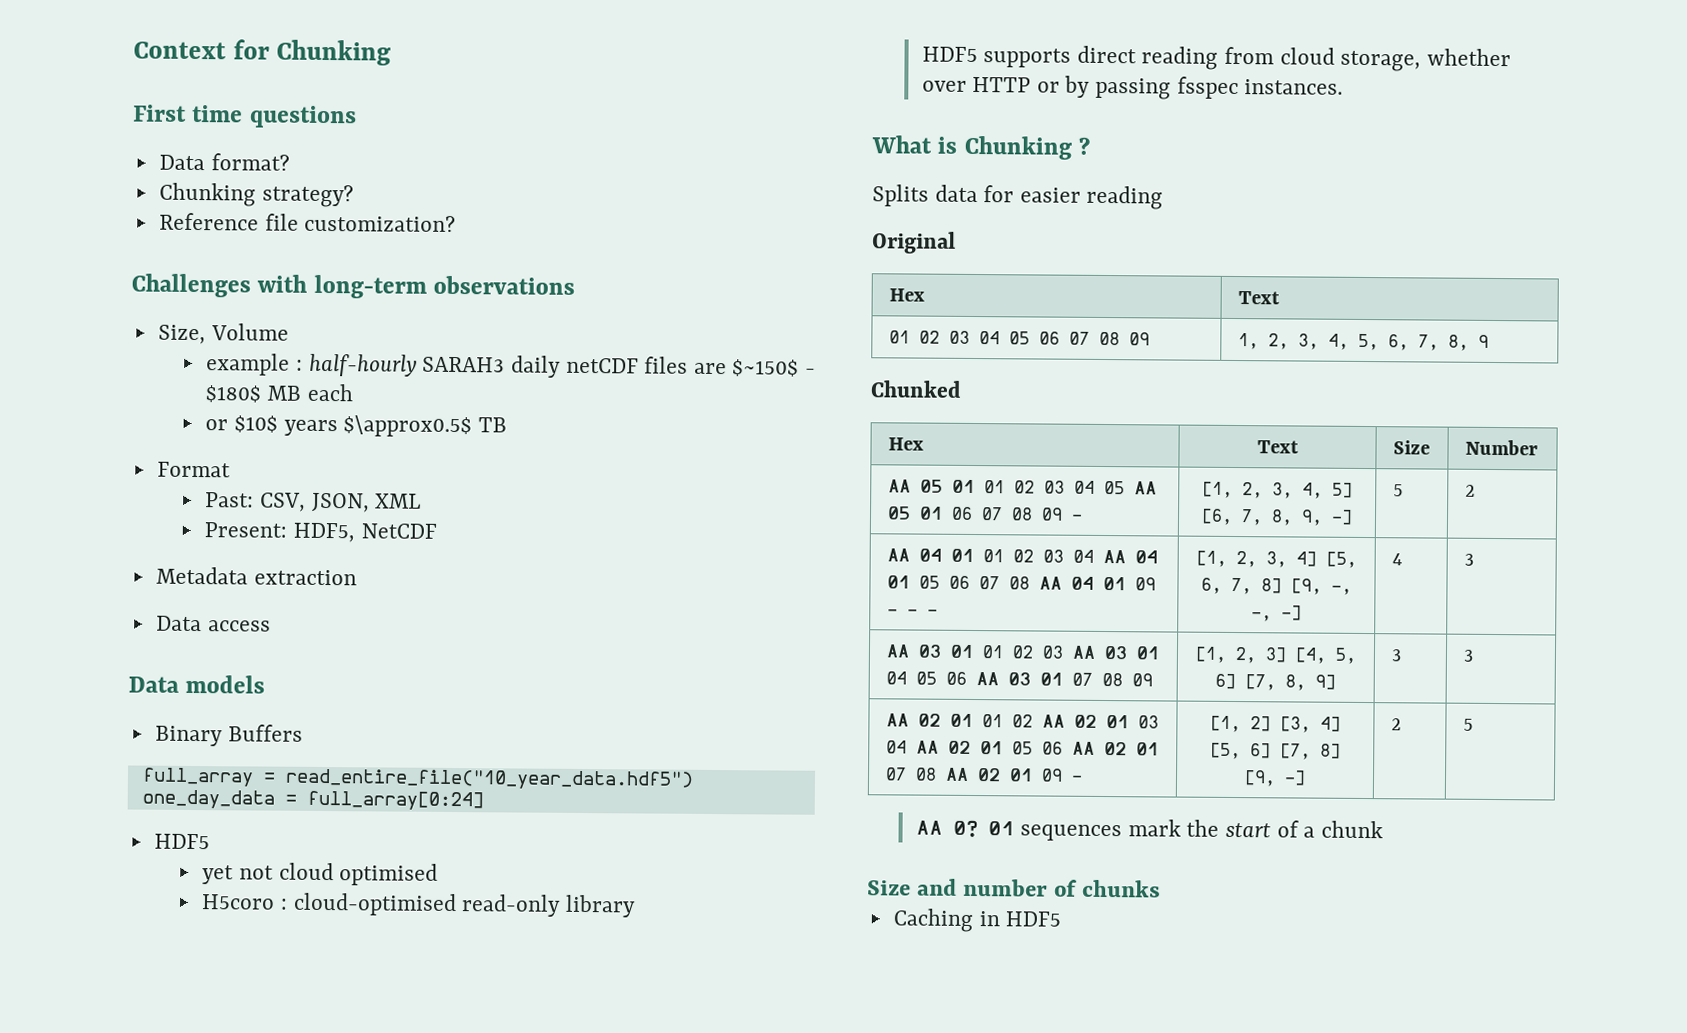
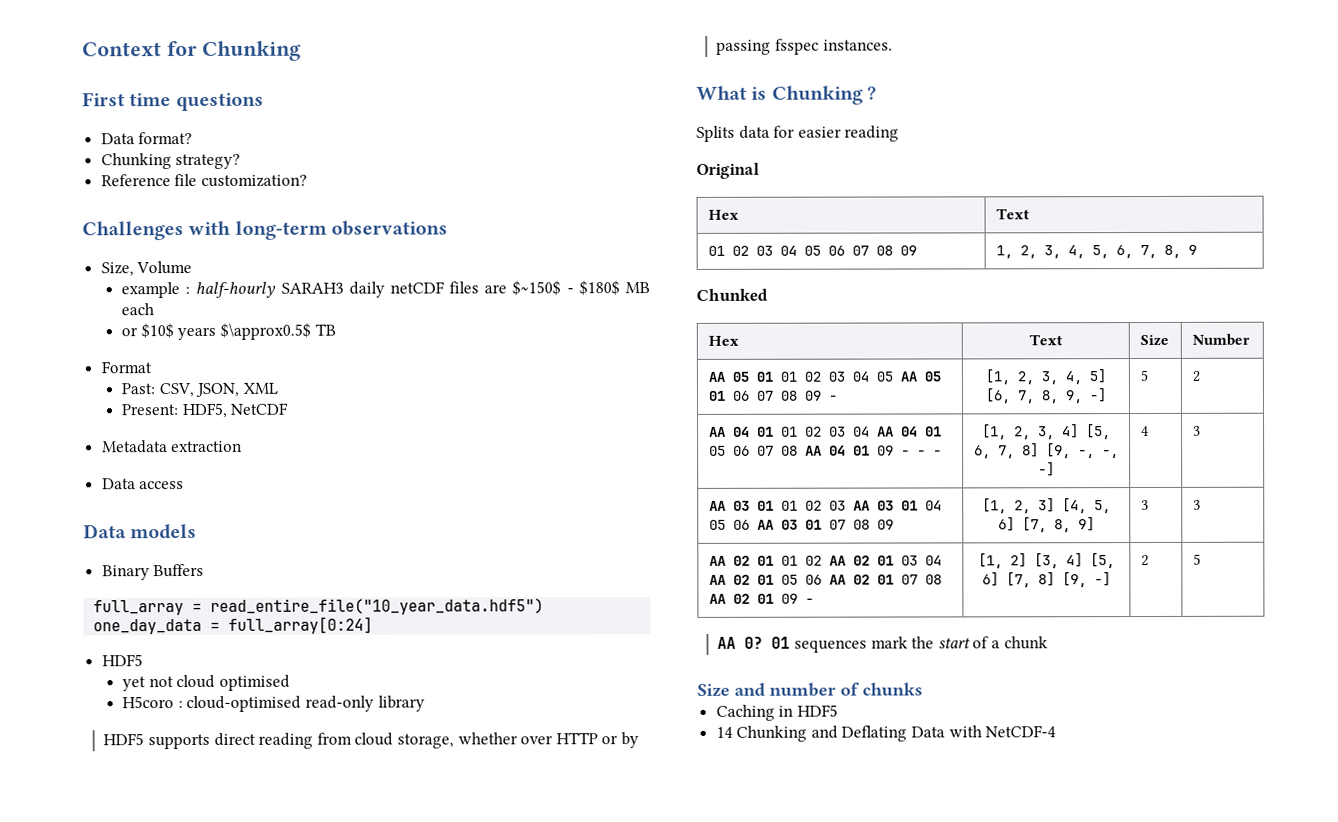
+ 14 Chunking and Deflating Data with NetCDF-4

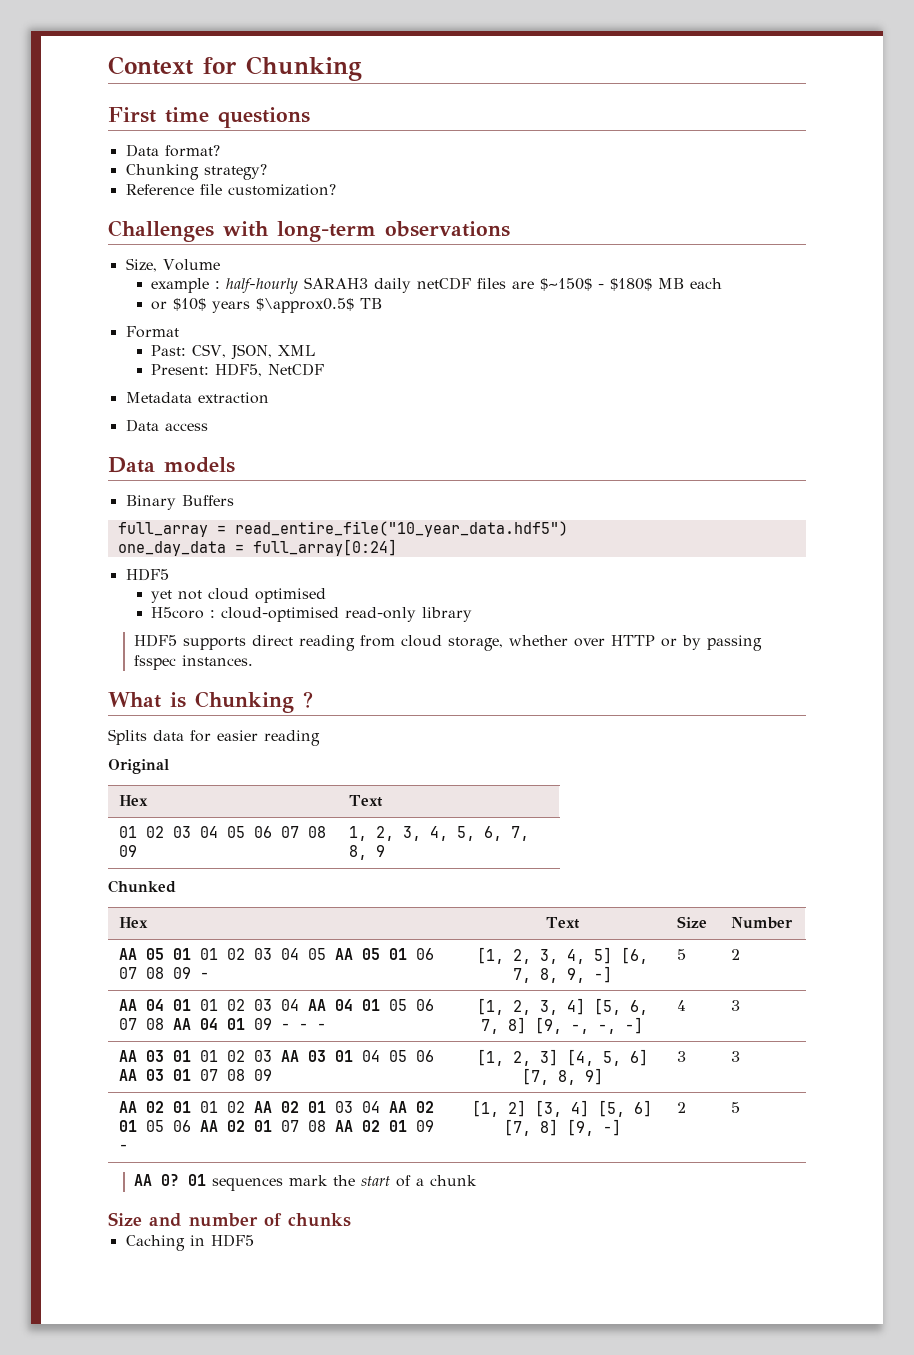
- 14 Chunking and Deflating Data with NetCDF-4

